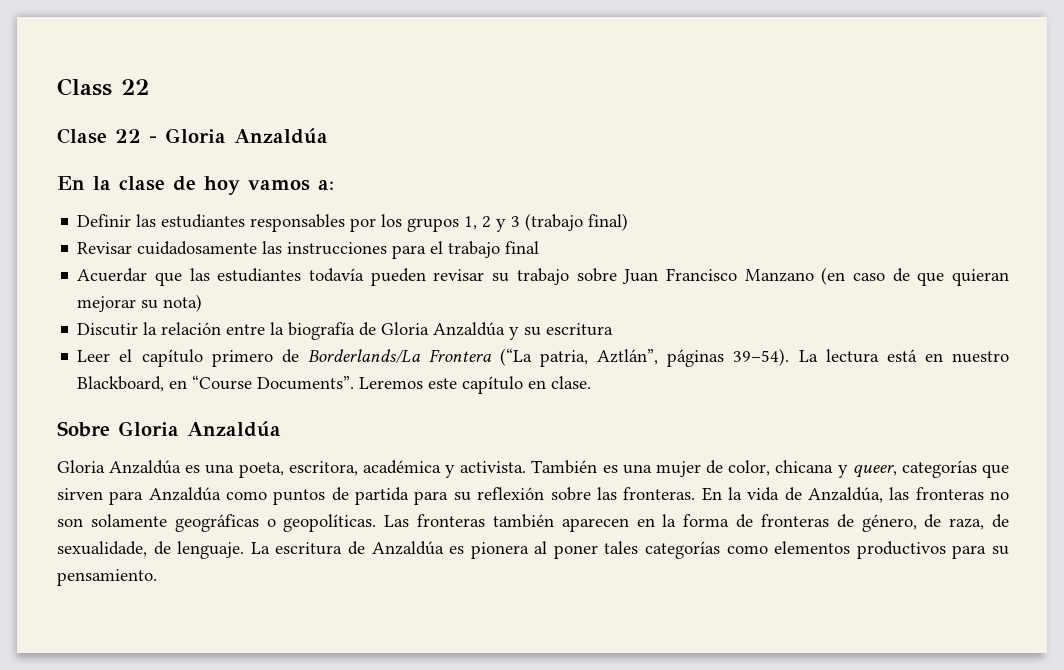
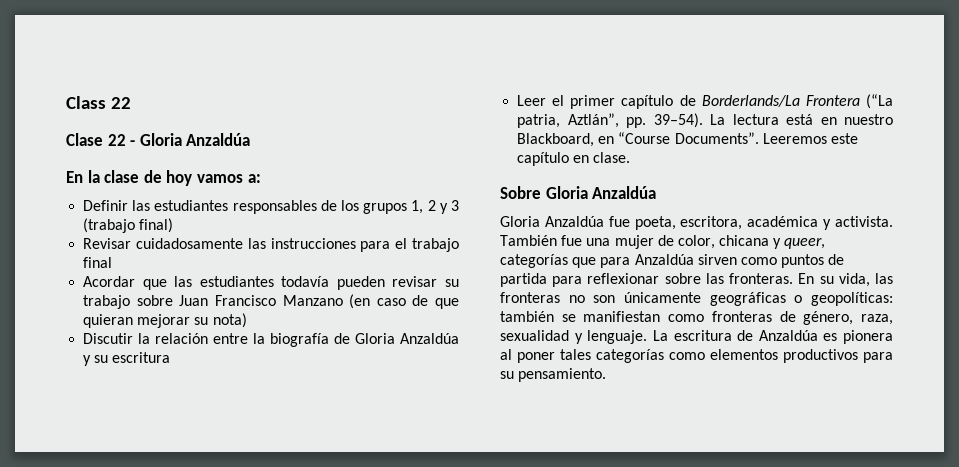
- Definir las estudiantes responsables por los grupos 1, 2 y 3 (trabajo final)
+ Definir las estudiantes responsables de los grupos 1, 2 y 3 (trabajo final)
- Acuerdar que las estudiantes todavía pueden revisar su trabajo sobre Juan Francisco Manzano (en caso de que quieran mejorar su nota)
+ Acordar que las estudiantes todavía pueden revisar su trabajo sobre Juan Francisco Manzano (en caso de que quieran mejorar su nota)
- Leer el capítulo primero de Borderlands/La Frontera (“La patria, Aztlán”, páginas 39–54).
+ Leer el primer capítulo de Borderlands/La Frontera (“La patria, Aztlán”, pp. 39–54).
- Leremos este capítulo en clase.
+ Leeremos este capítulo en clase.
- Gloria Anzaldúa es una poeta, escritora, académica y activista.
+ Gloria Anzaldúa fue poeta, escritora, académica y activista.
- También es una mujer de color, chicana y queer, categorías que sirven para Anzaldúa como puntos de partida para su reflexión sobre las fronteras.
+ También fue una mujer de color, chicana y queer, categorías que para Anzaldúa sirven como puntos de partida para reflexionar sobre las fronteras.
- En la vida de Anzaldúa, las fronteras no son solamente geográficas o geopolíticas. Las fronteras también aparecen en la forma de fronteras de género, de raza, de sexualidade, de lenguaje.
+ En su vida, las fronteras no son únicamente geográficas o geopolíticas: también se manifiestan como fronteras de género, raza, sexualidad y lenguaje.

